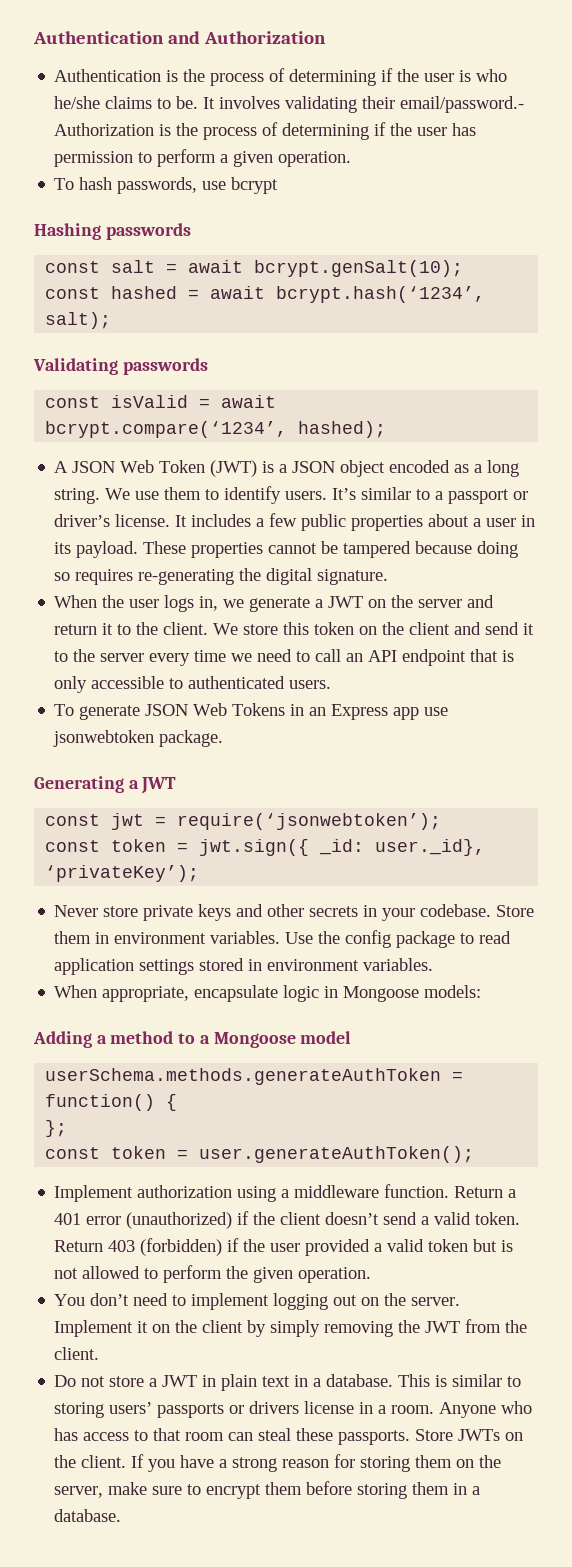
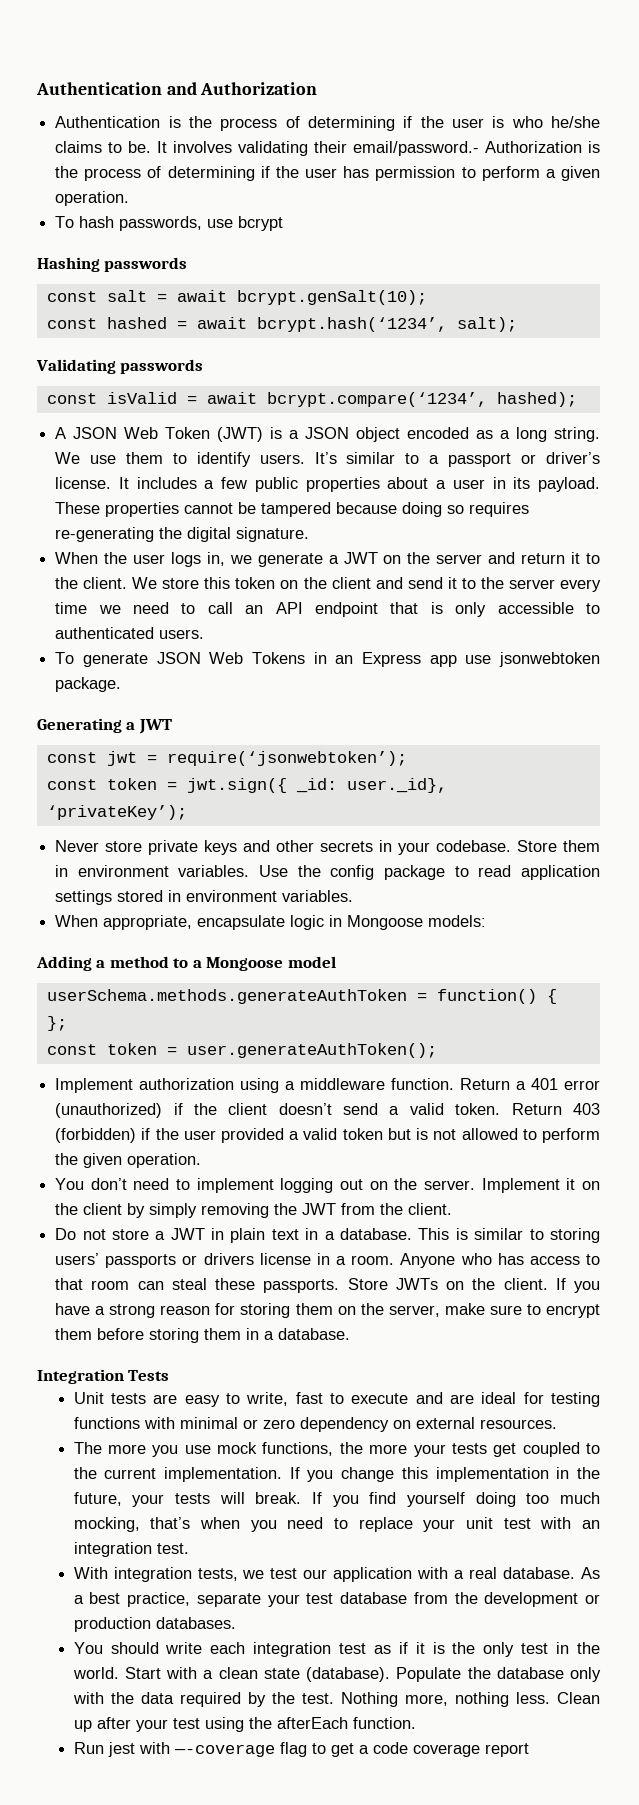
+ Integration Tests
+ Unit tests are easy to write, fast to execute and are ideal for testing functions with minimal or zero dependency on external resources.
+ The more you use mock functions, the more your tests get coupled to the current implementation. If you change this implementation in the future, your tests will break. If you find yourself doing too much mocking, that’s when you need to replace your unit test with an integration test.
+ With integration tests, we test our application with a real database. As a best practice, separate your test database from the development or production databases.
+ You should write each integration test as if it is the only test in the world. Start with a clean state (database). Populate the database only with the data required by the test. Nothing more, nothing less. Clean up after your test using the afterEach function.
+ Run jest with —-coverage flag to get a code coverage report

